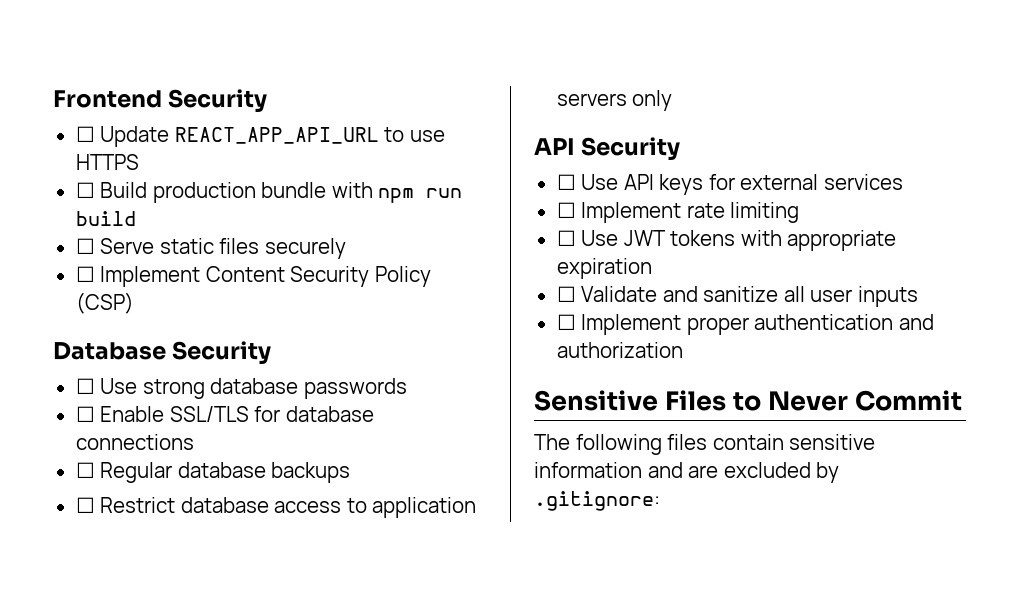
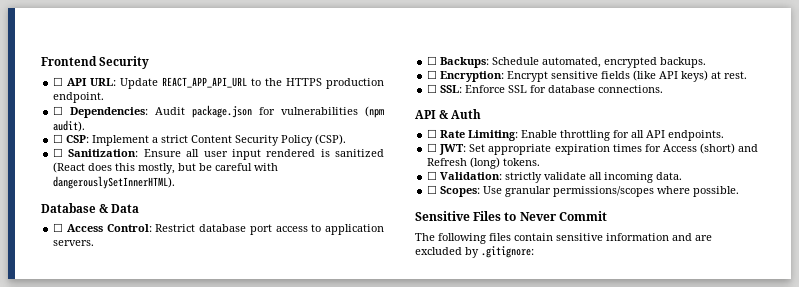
- ☐ Update REACT_APP_API_URL to use HTTPS
- ☐ Build production bundle with npm run build
- ☐ Serve static files securely
- ☐ Implement Content Security Policy (CSP)
+ ☐ API URL: Update REACT_APP_API_URL to the HTTPS production endpoint.
+ ☐ Dependencies: Audit package.json for vulnerabilities (npm audit).
+ ☐ CSP: Implement a strict Content Security Policy (CSP).
+ ☐ Sanitization: Ensure all user input rendered is sanitized (React does this mostly, but be careful with dangerouslySetInnerHTML).
- Database Security
- ☐ Use strong database passwords
- ☐ Enable SSL/TLS for database connections
- ☐ Regular database backups
- ☐ Restrict database access to application servers only
- API Security
- ☐ Use API keys for external services
- ☐ Implement rate limiting
- ☐ Use JWT tokens with appropriate expiration
- ☐ Validate and sanitize all user inputs
- ☐ Implement proper authentication and authorization
+ Database & Data
+ ☐ Access Control: Restrict database port access to application servers.
+ ☐ Backups: Schedule automated, encrypted backups.
+ ☐ Encryption: Encrypt sensitive fields (like API keys) at rest.
+ ☐ SSL: Enforce SSL for database connections.
+ API & Auth
+ ☐ Rate Limiting: Enable throttling for all API endpoints.
+ ☐ JWT: Set appropriate expiration times for Access (short) and Refresh (long) tokens.
+ ☐ Validation: strictly validate all incoming data.
+ ☐ Scopes: Use granular permissions/scopes where possible.

